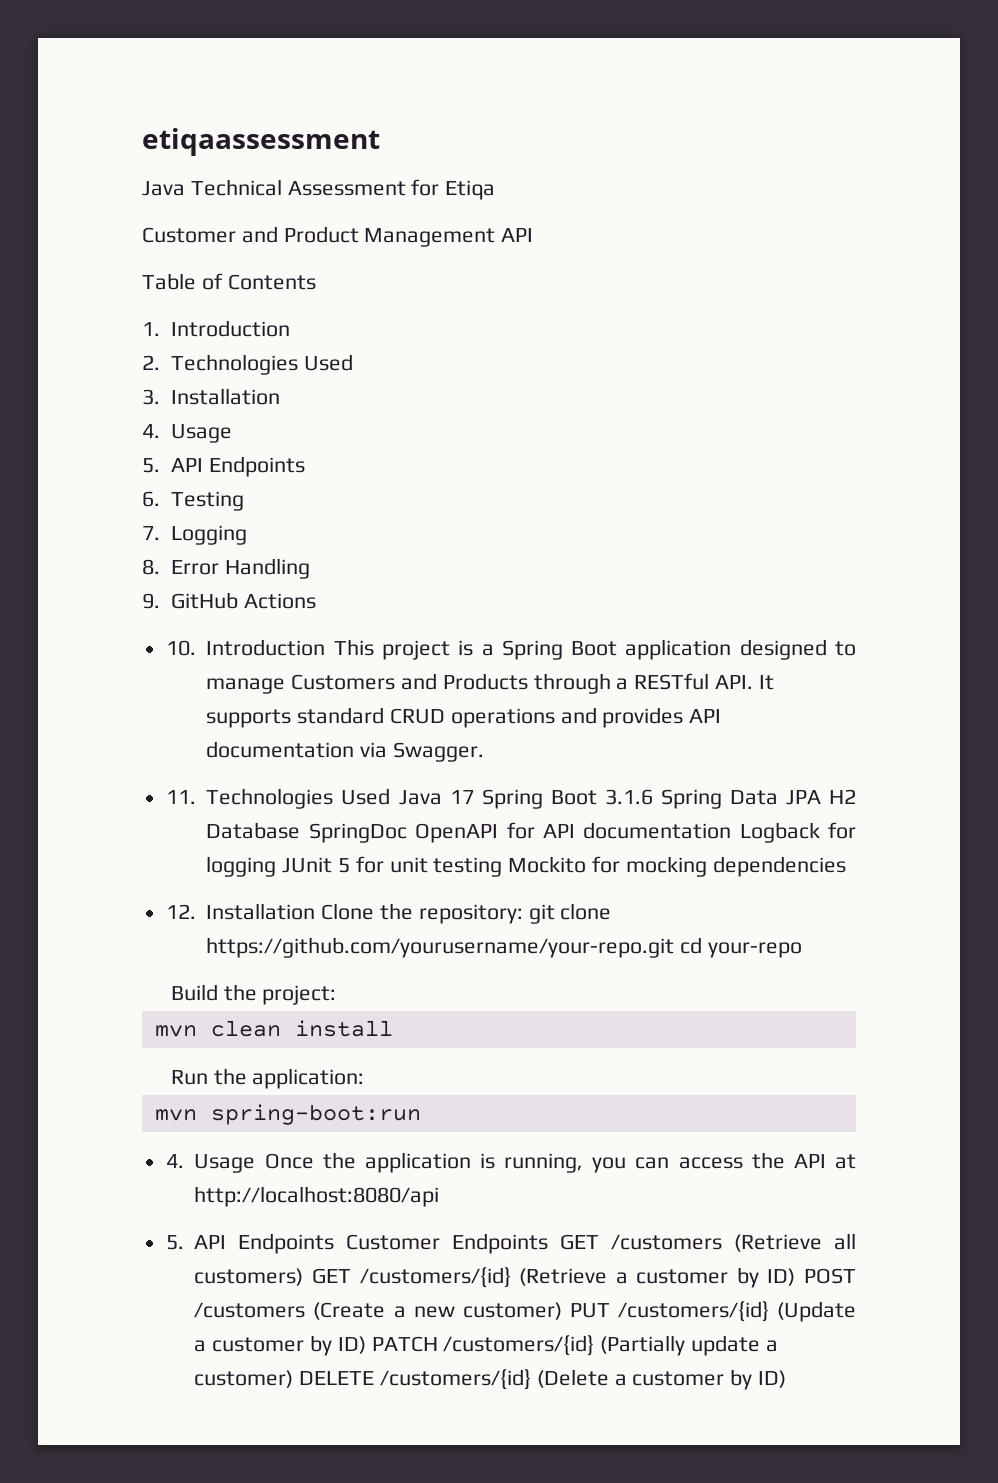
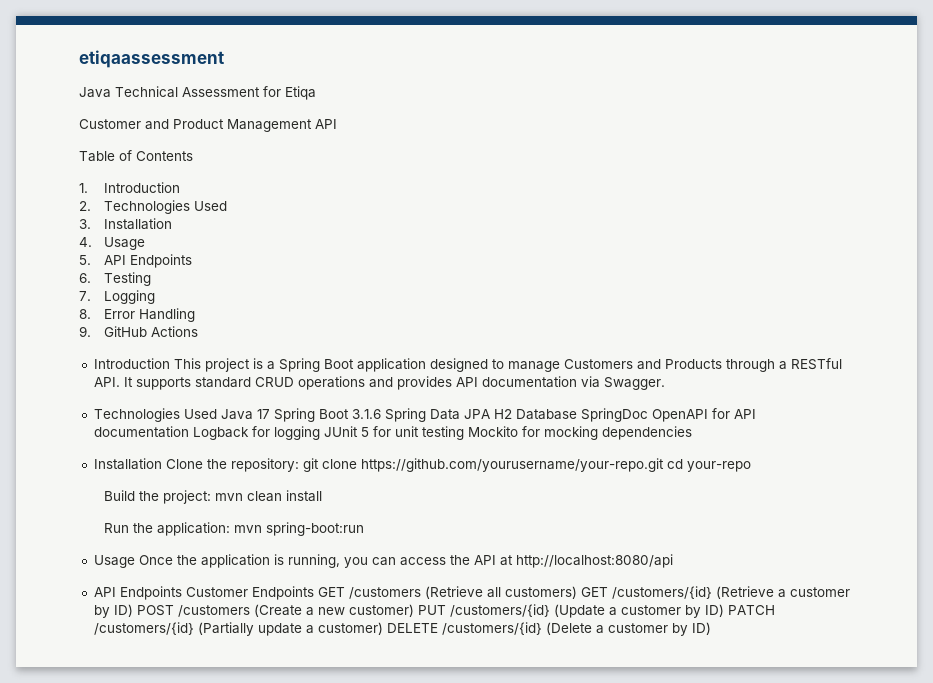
- 10. Introduction This project is a Spring Boot application designed to manage Customers and Products through a RESTful API. It supports standard CRUD operations and provides API documentation via Swagger.
+ Introduction This project is a Spring Boot application designed to manage Customers and Products through a RESTful API. It supports standard CRUD operations and provides API documentation via Swagger.
- 11. Technologies Used Java 17 Spring Boot 3.1.6 Spring Data JPA H2 Database SpringDoc OpenAPI for API documentation Logback for logging JUnit 5 for unit testing Mockito for mocking dependencies
+ Technologies Used Java 17 Spring Boot 3.1.6 Spring Data JPA H2 Database SpringDoc OpenAPI for API documentation Logback for logging JUnit 5 for unit testing Mockito for mocking dependencies
- 12. Installation Clone the repository: git clone https://github.com/yourusername/your-repo.git cd your-repo
+ Installation Clone the repository: git clone https://github.com/yourusername/your-repo.git cd your-repo
- Build the project:
- mvn clean install
+ Build the project: mvn clean install
- Run the application:
- mvn spring-boot:run
+ Run the application: mvn spring-boot:run
- 4. Usage Once the application is running, you can access the API at http://localhost:8080/api
+ Usage Once the application is running, you can access the API at http://localhost:8080/api
- 5. API Endpoints Customer Endpoints GET /customers (Retrieve all customers) GET /customers/{id} (Retrieve a customer by ID) POST /customers (Create a new customer) PUT /customers/{id} (Update a customer by ID) PATCH /customers/{id} (Partially update a customer) DELETE /customers/{id} (Delete a customer by ID)
+ API Endpoints Customer Endpoints GET /customers (Retrieve all customers) GET /customers/{id} (Retrieve a customer by ID) POST /customers (Create a new customer) PUT /customers/{id} (Update a customer by ID) PATCH /customers/{id} (Partially update a customer) DELETE /customers/{id} (Delete a customer by ID)

